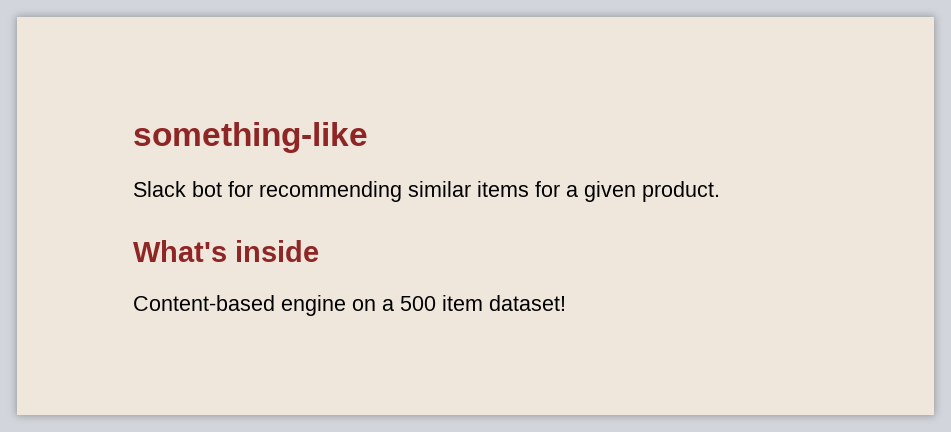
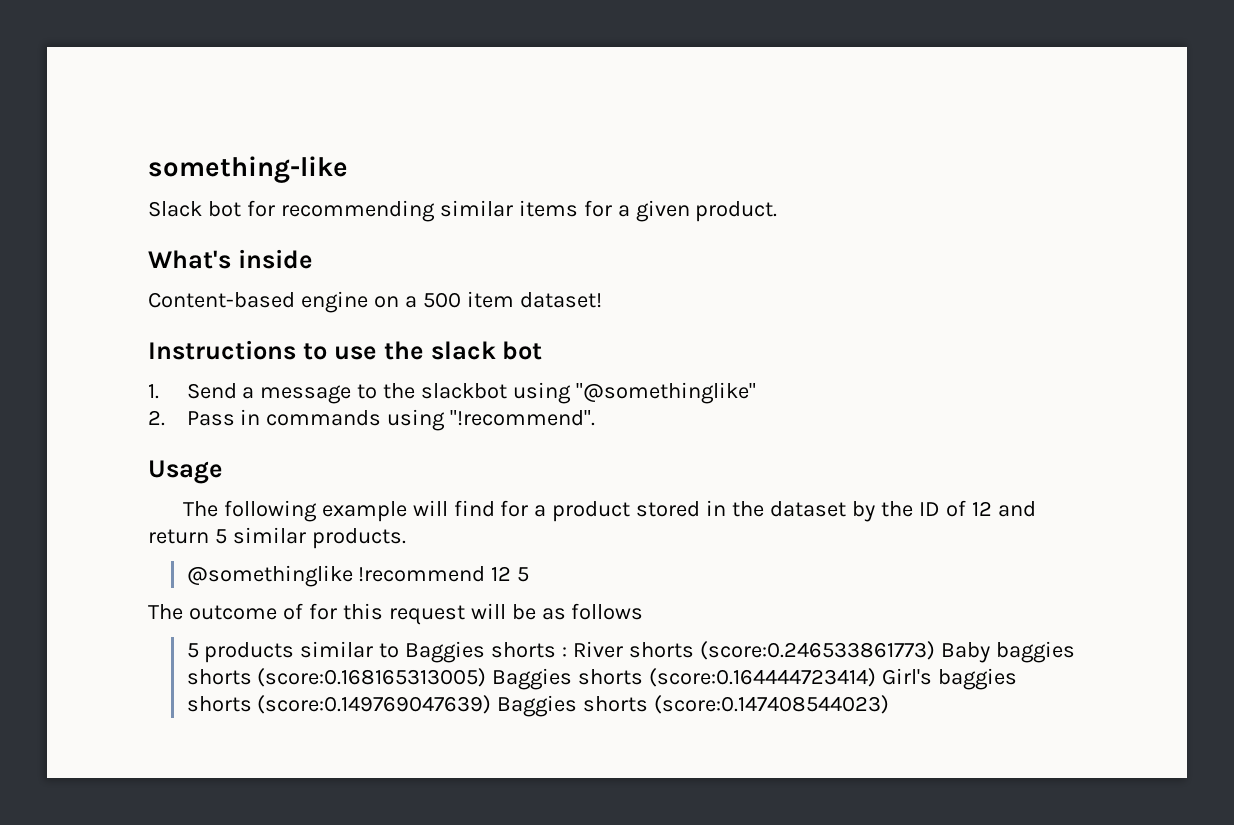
+ Instructions to use the slack bot
+ 1. Send a message to the slackbot using "@somethinglike"
+ 2. Pass in commands using "!recommend".
+ Usage
+ The following example will find for a product stored in the dataset by the ID of 12 and return 5 similar products.
+ @somethinglike !recommend 12 5
+ The outcome of for this request will be as follows
+ 5 products similar to Baggies shorts : River shorts (score:0.246533861773) Baby baggies shorts (score:0.168165313005) Baggies shorts (score:0.164444723414) Girl's baggies shorts (score:0.149769047639) Baggies shorts (score:0.147408544023)

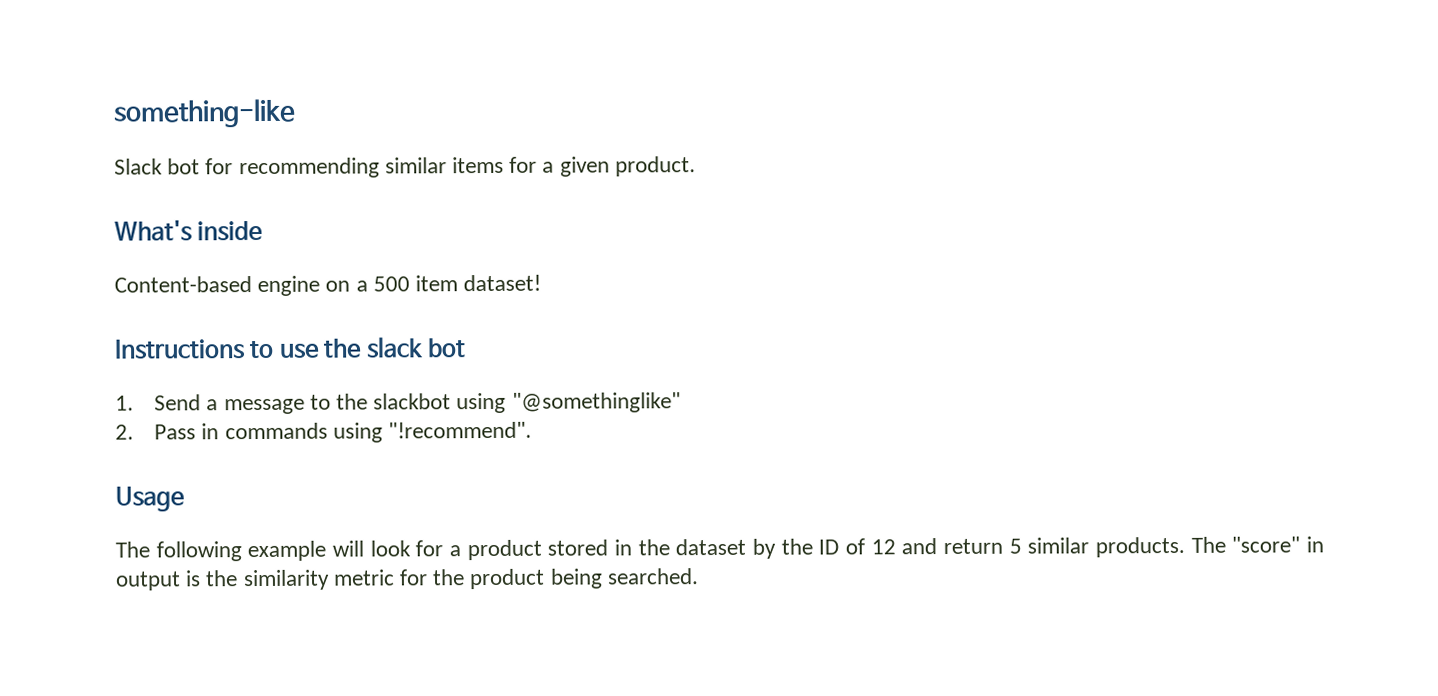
- The following example will find for a product stored in the dataset by the ID of 12 and return 5 similar products.
- @somethinglike !recommend 12 5
- The outcome of for this request will be as follows
- 5 products similar to Baggies shorts : River shorts (score:0.246533861773) Baby baggies shorts (score:0.168165313005) Baggies shorts (score:0.164444723414) Girl's baggies shorts (score:0.149769047639) Baggies shorts (score:0.147408544023)
+ The following example will look for a product stored in the dataset by the ID of 12 and return 5 similar products. The "score" in output is the similarity metric for the product being searched.

